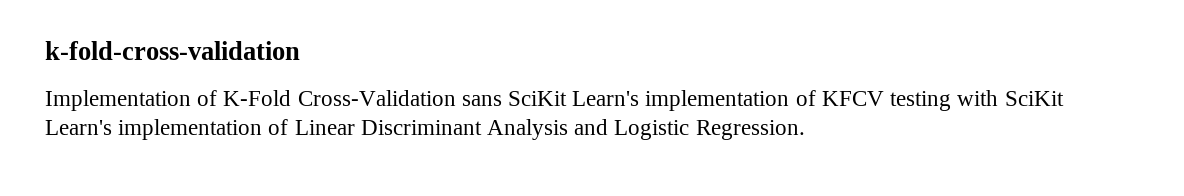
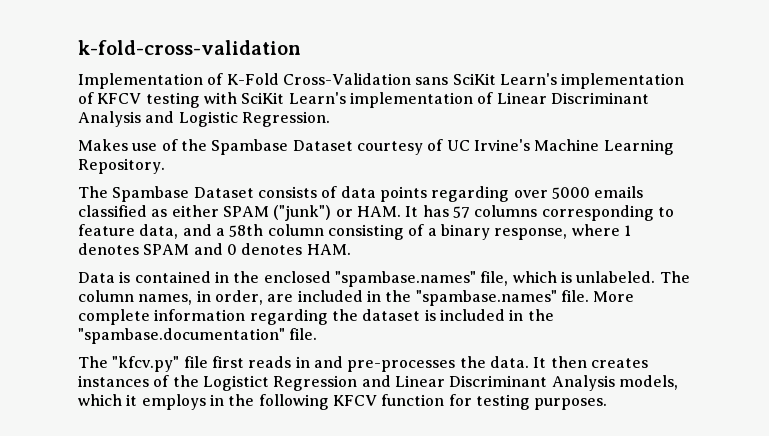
+ Makes use of the Spambase Dataset courtesy of UC Irvine's Machine Learning Repository.
+ The Spambase Dataset consists of data points regarding over 5000 emails classified as either SPAM ("junk") or HAM. It has 57 columns corresponding to feature data, and a 58th column consisting of a binary response, where 1 denotes SPAM and 0 denotes HAM.
+ Data is contained in the enclosed "spambase.names" file, which is unlabeled. The column names, in order, are included in the "spambase.names" file. More complete information regarding the dataset is included in the "spambase.documentation" file.
+ The "kfcv.py" file first reads in and pre-processes the data. It then creates instances of the Logistict Regression and Linear Discriminant Analysis models, which it employs in the following KFCV function for testing purposes.

